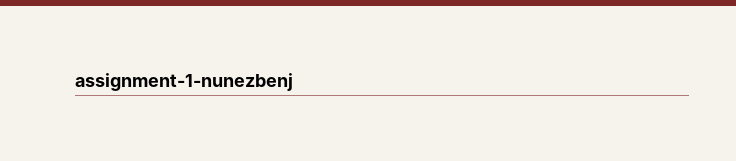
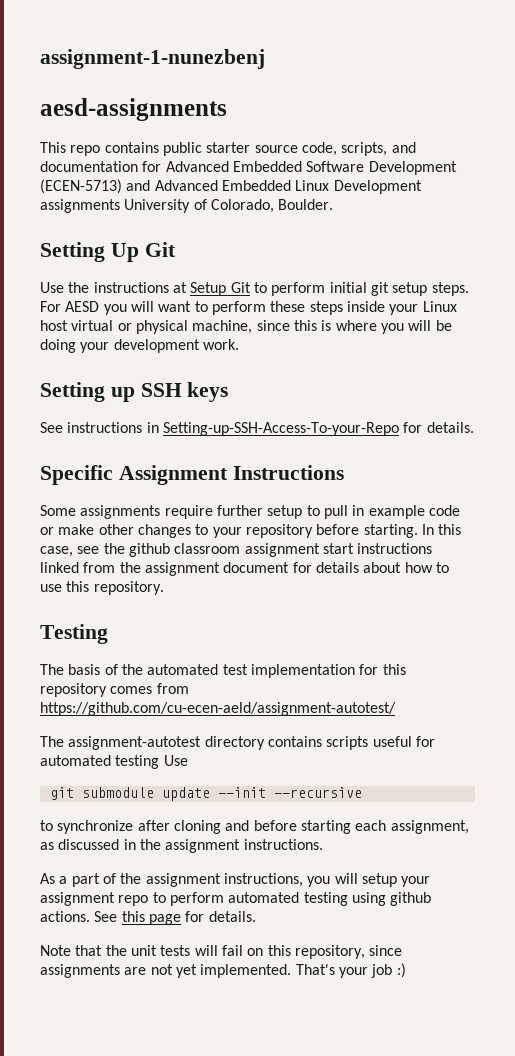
+ aesd-assignments
+ This repo contains public starter source code, scripts, and documentation for Advanced Embedded Software Development (ECEN-5713) and Advanced Embedded Linux Development assignments University of Colorado, Boulder.
+ Setting Up Git
+ Use the instructions at Setup Git to perform initial git setup steps. For AESD you will want to perform these steps inside your Linux host virtual or physical machine, since this is where you will be doing your development work.
+ Setting up SSH keys
+ See instructions in Setting-up-SSH-Access-To-your-Repo for details.
+ Specific Assignment Instructions
+ Some assignments require further setup to pull in example code or make other changes to your repository before starting. In this case, see the github classroom assignment start instructions linked from the assignment document for details about how to use this repository.
+ Testing
+ The basis of the automated test implementation for this repository comes from https://github.com/cu-ecen-aeld/assignment-autotest/
+ The assignment-autotest directory contains scripts useful for automated testing Use
+ git submodule update --init --recursive
+ to synchronize after cloning and before starting each assignment, as discussed in the assignment instructions.
+ As a part of the assignment instructions, you will setup your assignment repo to perform automated testing using github actions. See this page for details.
+ Note that the unit tests will fail on this repository, since assignments are not yet implemented. That's your job :)

